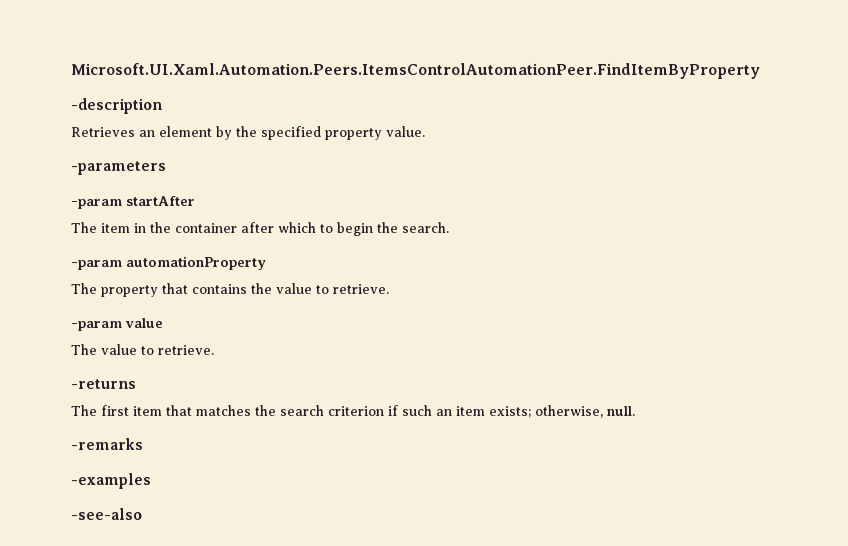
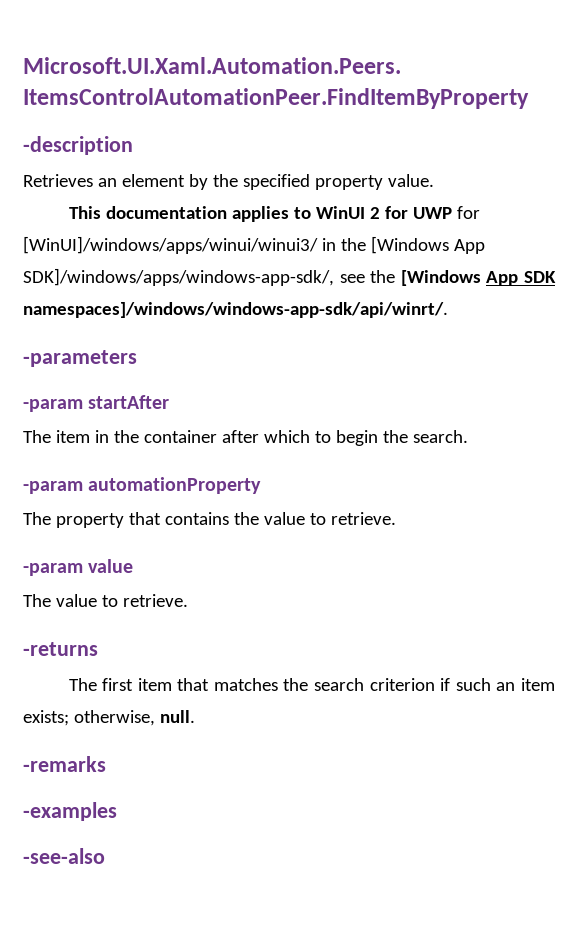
+ This documentation applies to WinUI 2 for UWP for [WinUI]/windows/apps/winui/winui3/ in the [Windows App SDK]/windows/apps/windows-app-sdk/, see the [Windows App SDK namespaces]/windows/windows-app-sdk/api/winrt/.

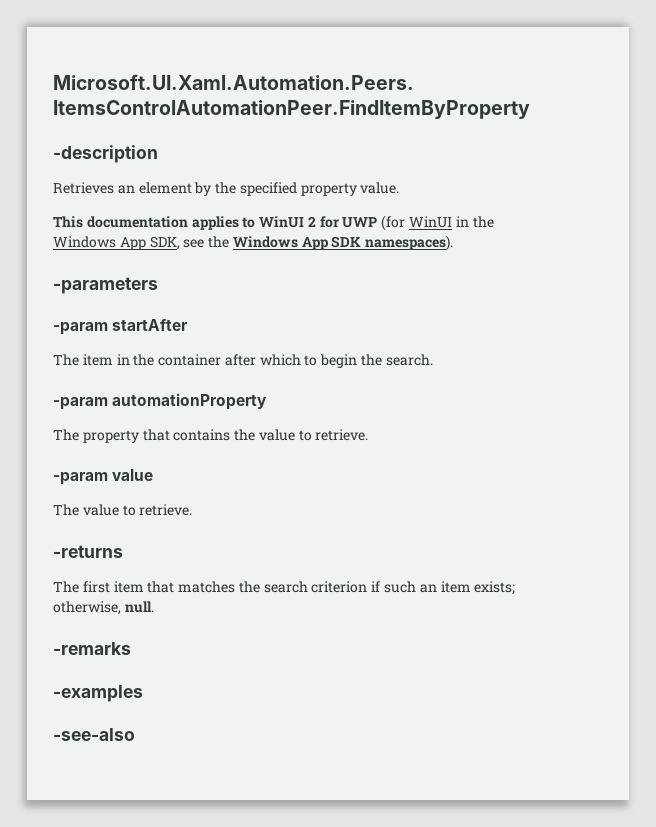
- This documentation applies to WinUI 2 for UWP for [WinUI]/windows/apps/winui/winui3/ in the [Windows App SDK]/windows/apps/windows-app-sdk/, see the [Windows App SDK namespaces]/windows/windows-app-sdk/api/winrt/.
+ This documentation applies to WinUI 2 for UWP (for WinUI in the Windows App SDK, see the Windows App SDK namespaces).

